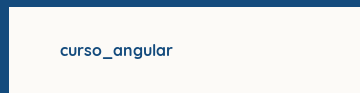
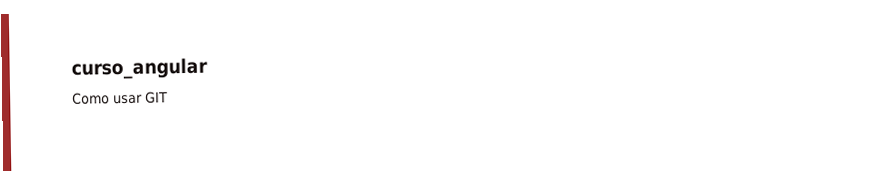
+ Como usar GIT

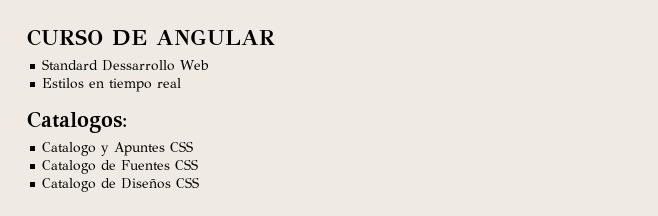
- curso_angular
- Como usar GIT
+ CURSO DE ANGULAR
+ Standard Dessarrollo Web
+ Estilos en tiempo real
+ Catalogos:
+ Catalogo y Apuntes CSS
+ Catalogo de Fuentes CSS
+ Catalogo de Diseños CSS

